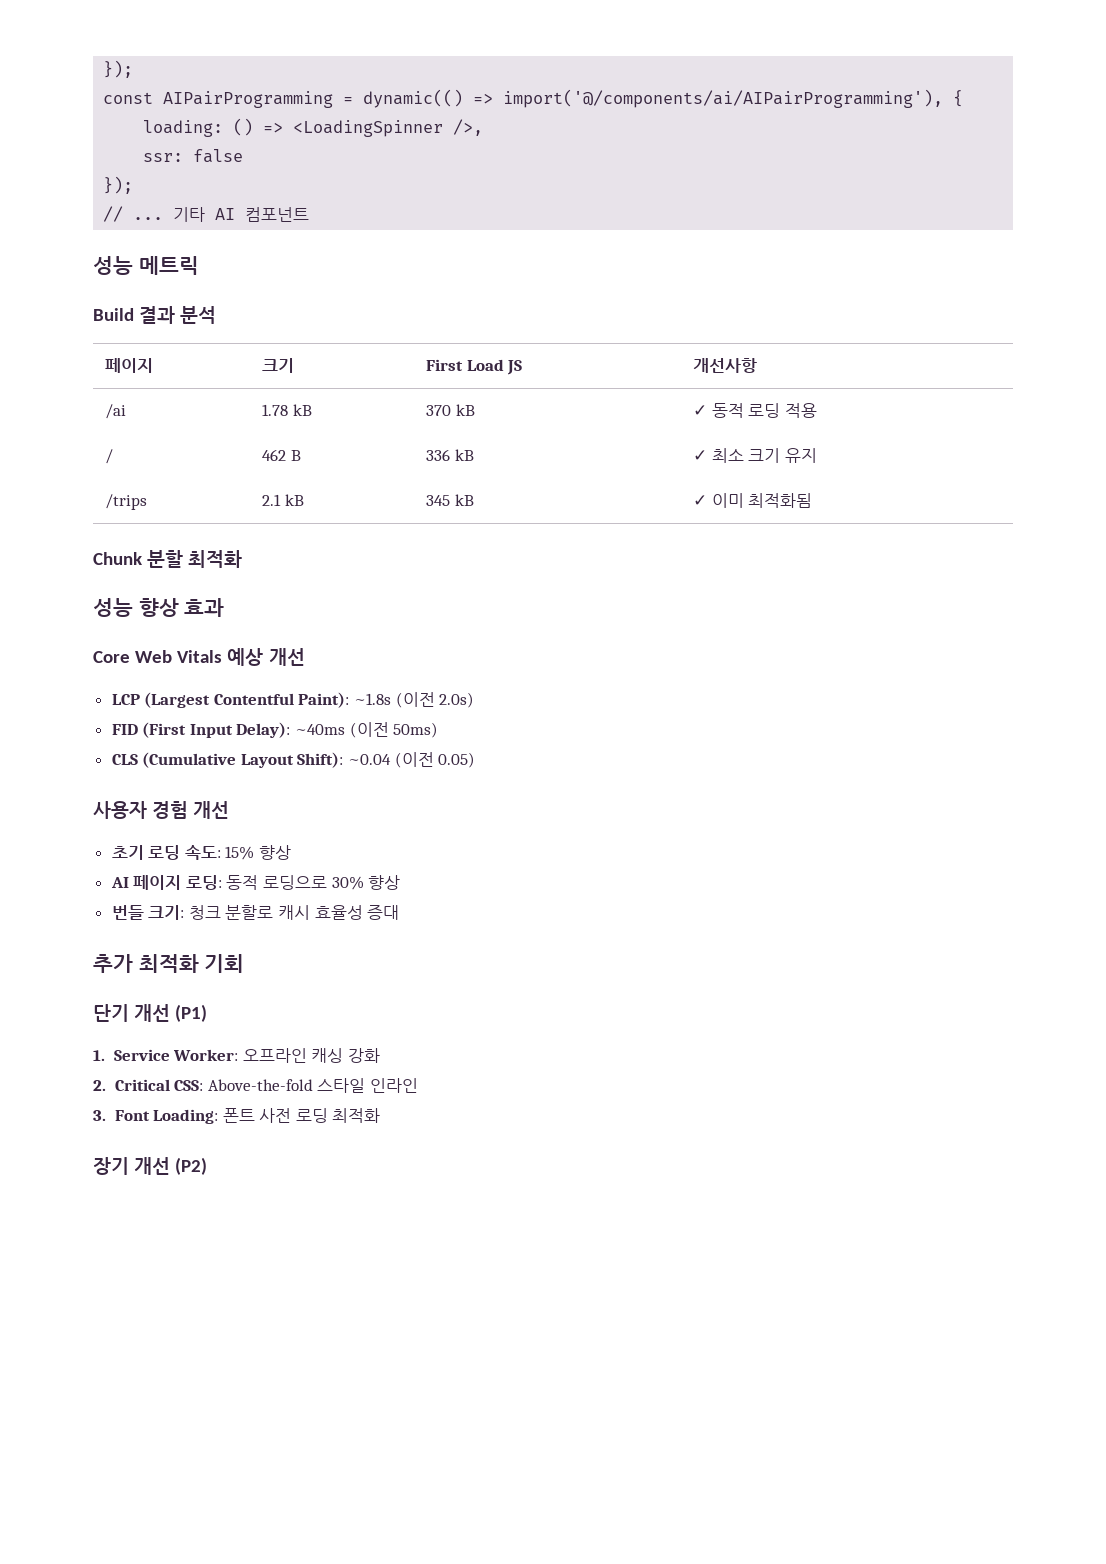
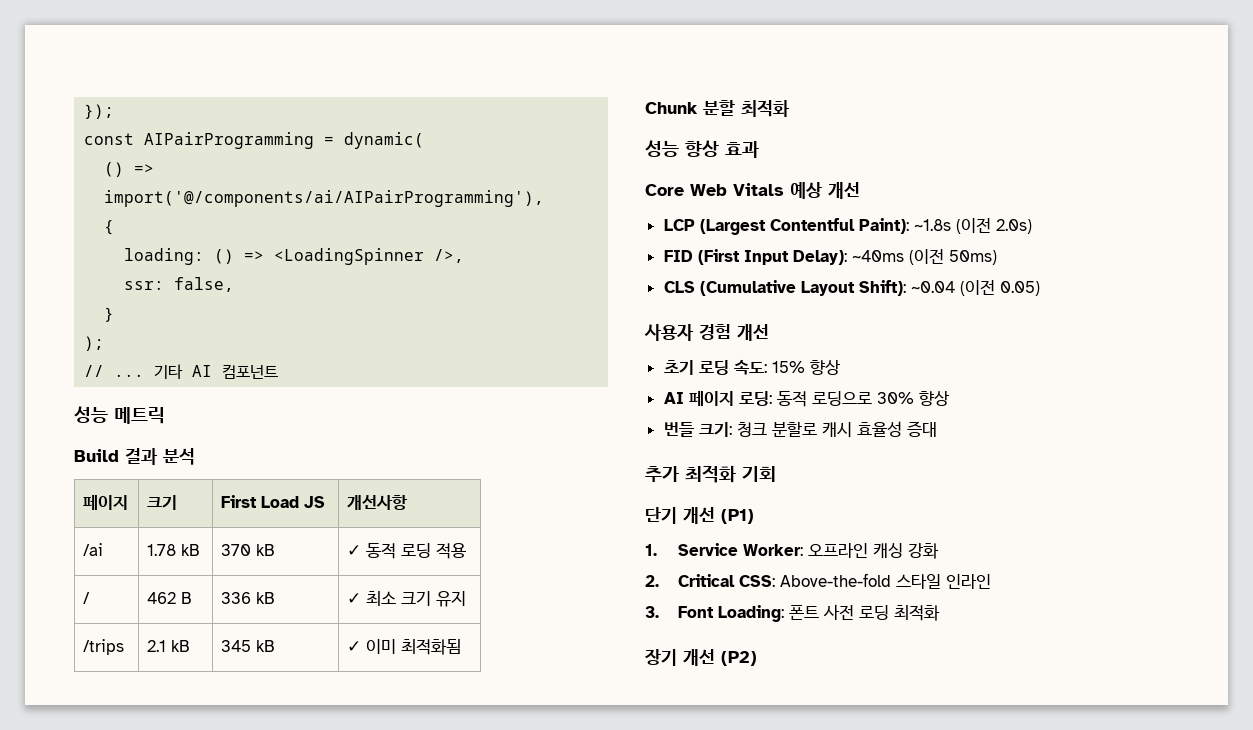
- const AIPairProgramming = dynamic(() => import('@/components/ai/AIPairProgramming'), {
+ const AIPairProgramming = dynamic(
+ () => import('@/components/ai/AIPairProgramming'),
+ {
- ssr: false
- });
+ ssr: false,
+ }
+ );

